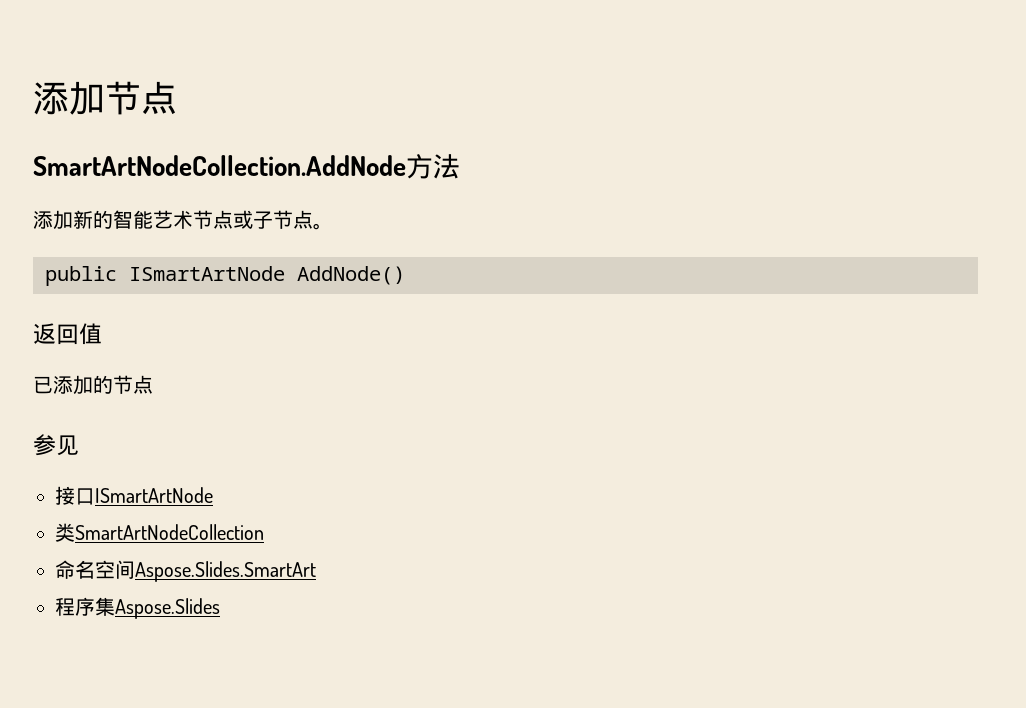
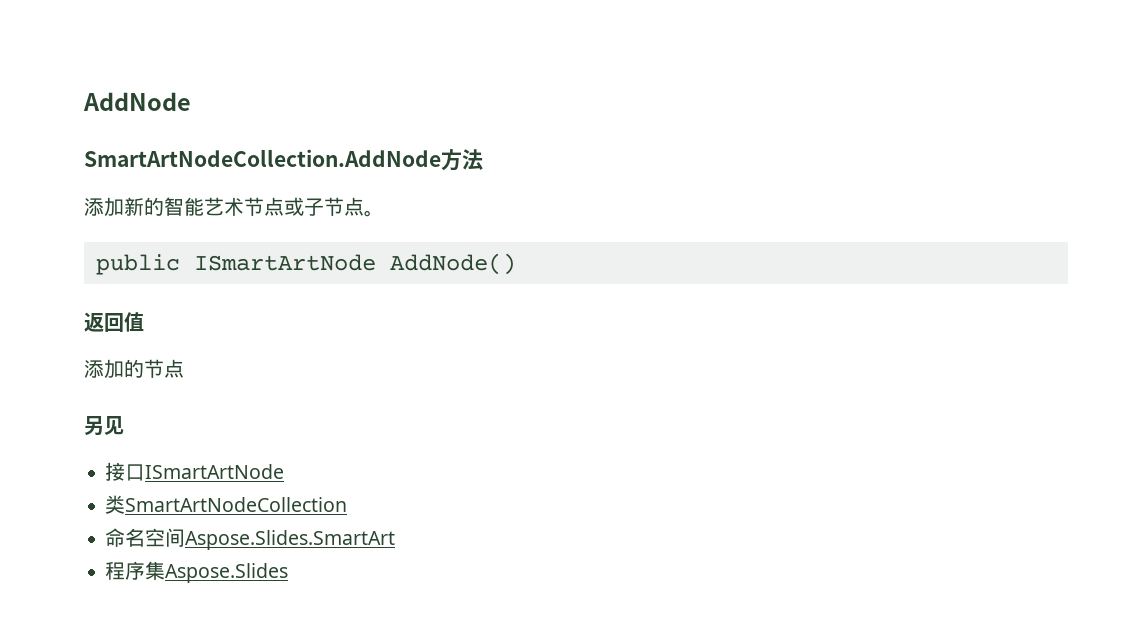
- 添加节点
+ AddNode
- 已添加的节点
+ 添加的节点
- 参见
+ 另见

